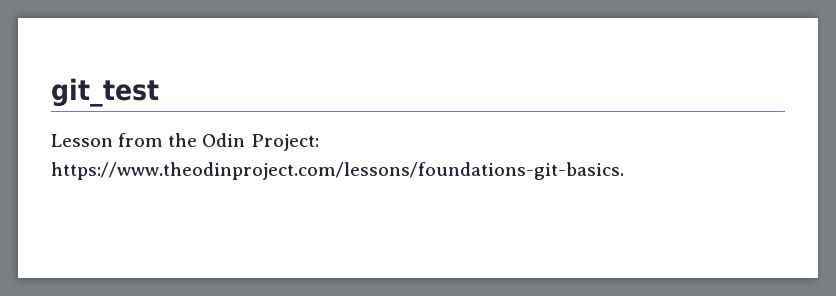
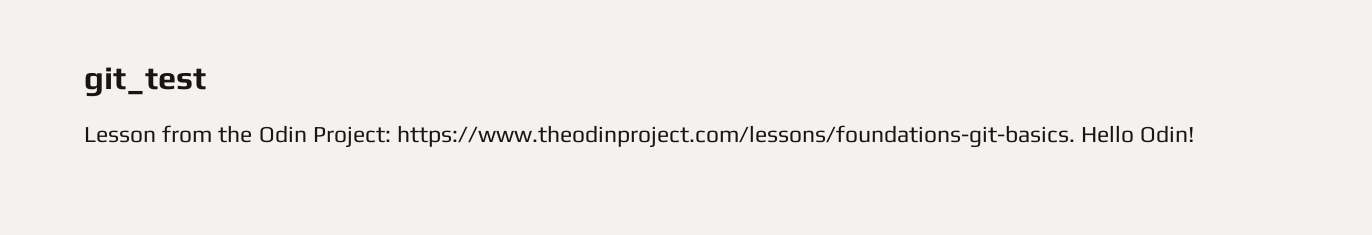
- Lesson from the Odin Project: https://www.theodinproject.com/lessons/foundations-git-basics.
+ Lesson from the Odin Project: https://www.theodinproject.com/lessons/foundations-git-basics. Hello Odin!

